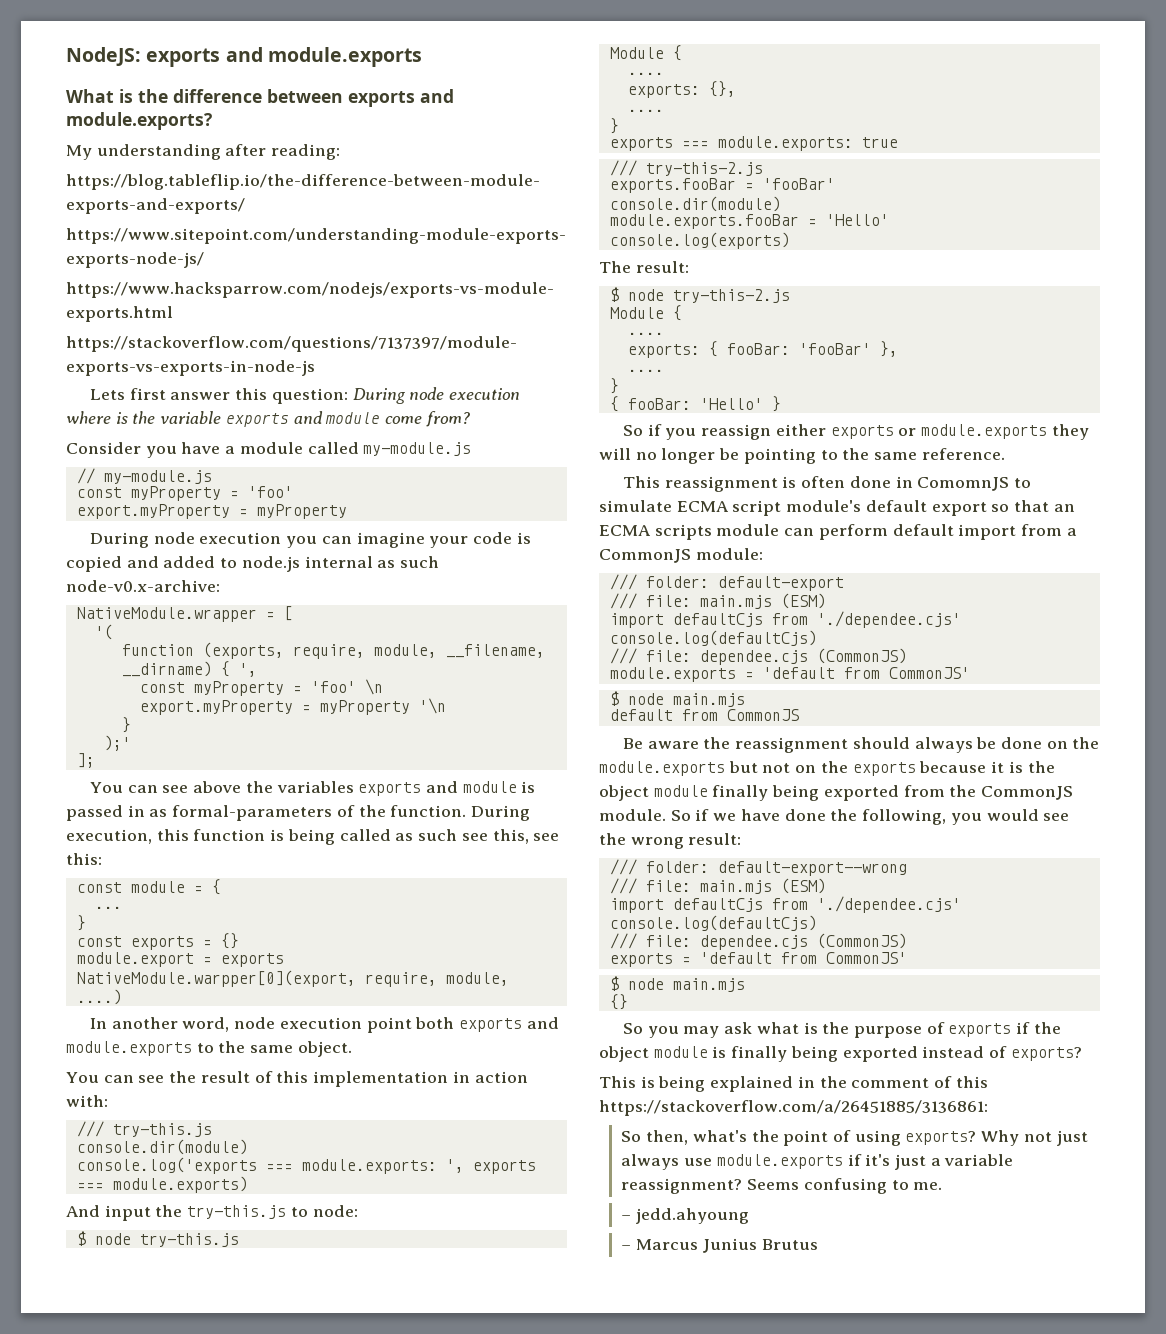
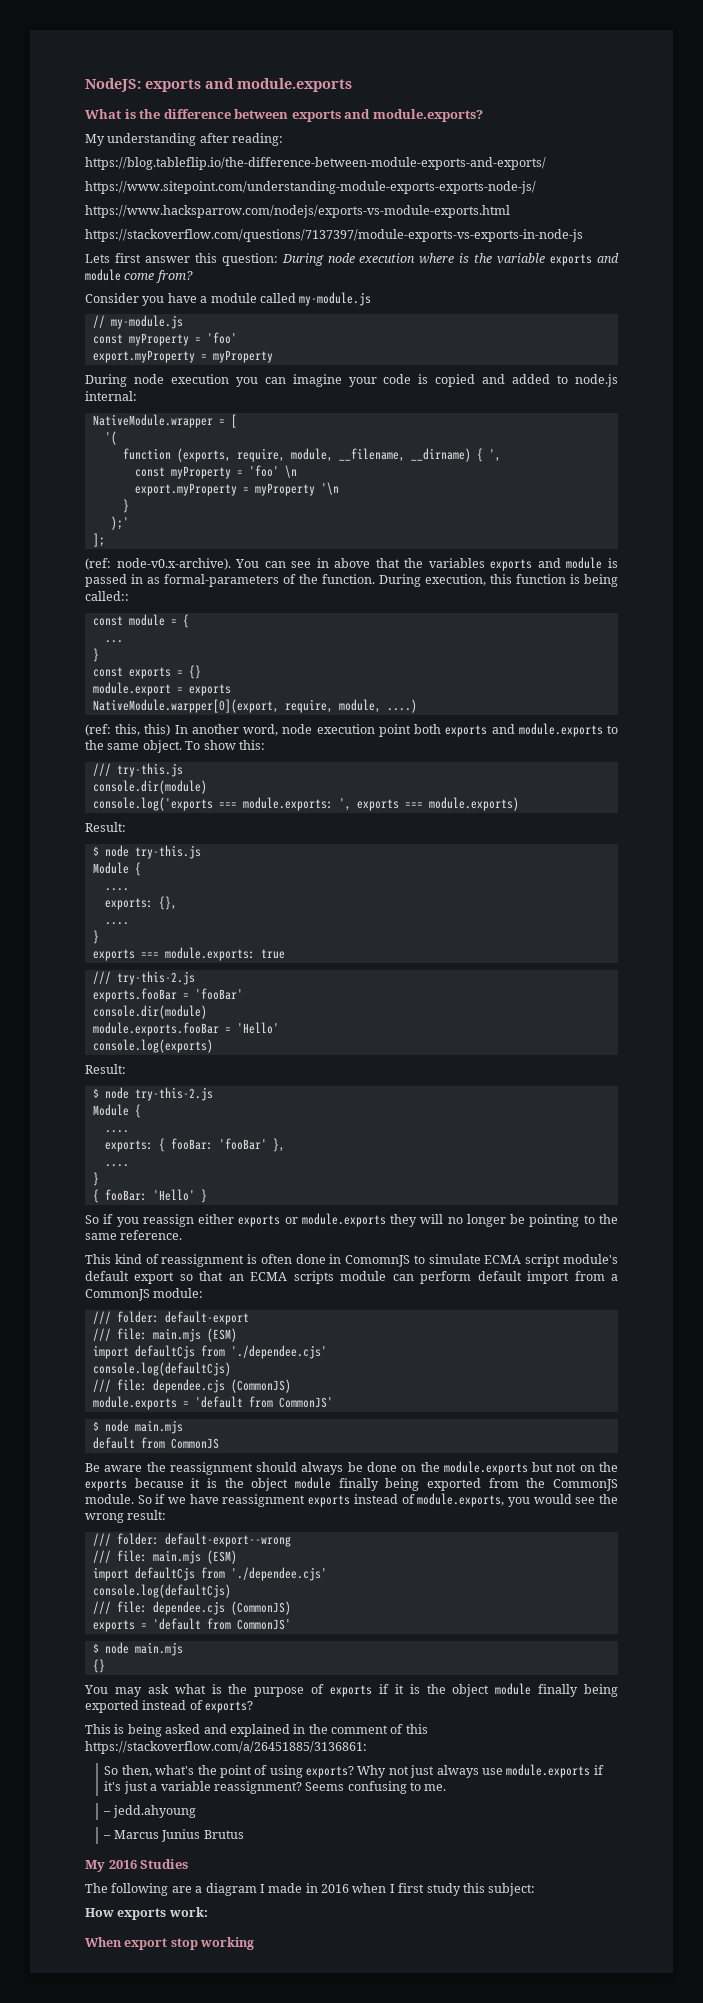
- During node execution you can imagine your code is copied and added to node.js internal as such node-v0.x-archive:
+ During node execution you can imagine your code is copied and added to node.js internal:
- You can see above the variables exports and module is passed in as formal-parameters of the function.
+ (ref: node-v0.x-archive). You can see in above that the variables exports and module is passed in as formal-parameters of the function.
- During execution, this function is being called as such see this, see this:
+ During execution, this function is being called::
- In another word, node execution point both exports and module.exports to the same object.
- You can see the result of this implementation in action with:
+ (ref: this, this) In another word, node execution point both exports and module.exports to the same object. To show this:
  console.log('exports === module.exports: ', exports === module.exports)
- And input the try-this.js to node:
+ Result:
  console.log(exports)
- The result:
+ Result:
- This reassignment is often done in ComomnJS to simulate ECMA script module's default export so that an ECMA scripts module can perform default import from a CommonJS module:
+ This kind of reassignment is often done in ComomnJS to simulate ECMA script module's default export so that an ECMA scripts module can perform default import from a CommonJS module:
- So if we have done the following, you would see the wrong result:
+ So if we have reassignment exports instead of module.exports, you would see the wrong result:
- So you may ask what is the purpose of exports if the object module is finally being exported instead of exports?
+ You may ask what is the purpose of exports if it is the object module finally being exported instead of exports?
- This is being explained in the comment of this https://stackoverflow.com/a/26451885/3136861:
+ This is being asked and explained in the comment of this https://stackoverflow.com/a/26451885/3136861:
+ My 2016 Studies
+ The following are a diagram I made in 2016 when I first study this subject:
+ How exports work:
+ When export stop working

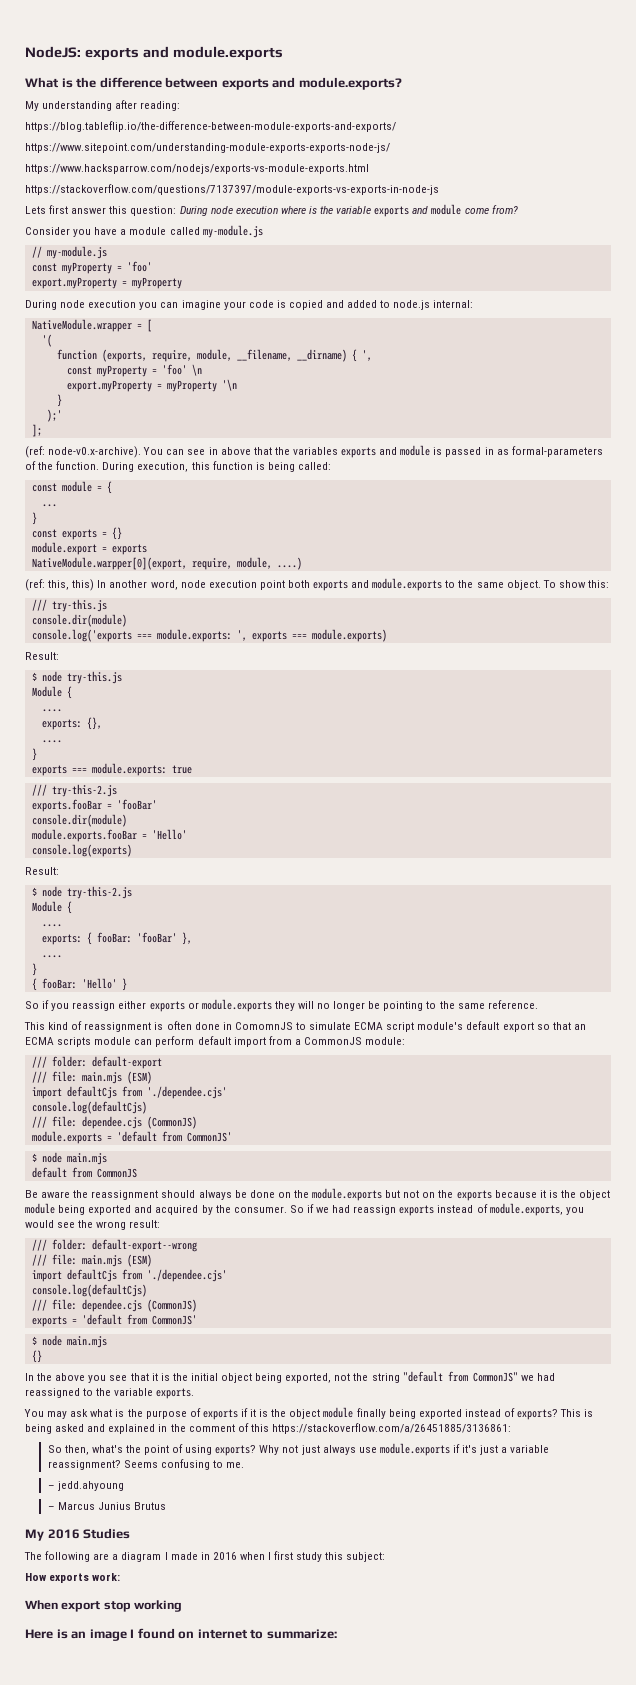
- During execution, this function is being called::
+ During execution, this function is being called:
- Be aware the reassignment should always be done on the module.exports but not on the exports because it is the object module finally being exported from the CommonJS module.
+ Be aware the reassignment should always be done on the module.exports but not on the exports because it is the object module being exported and acquired by the consumer.
- So if we have reassignment exports instead of module.exports, you would see the wrong result:
+ So if we had reassign exports instead of module.exports, you would see the wrong result:
+ In the above you see that it is the initial object being exported, not the string "default from CommonJS" we had reassigned to the variable exports.
- You may ask what is the purpose of exports if it is the object module finally being exported instead of exports?
- This is being asked and explained in the comment of this https://stackoverflow.com/a/26451885/3136861:
+ You may ask what is the purpose of exports if it is the object module finally being exported instead of exports? This is being asked and explained in the comment of this https://stackoverflow.com/a/26451885/3136861:
+ Here is an image I found on internet to summarize:

